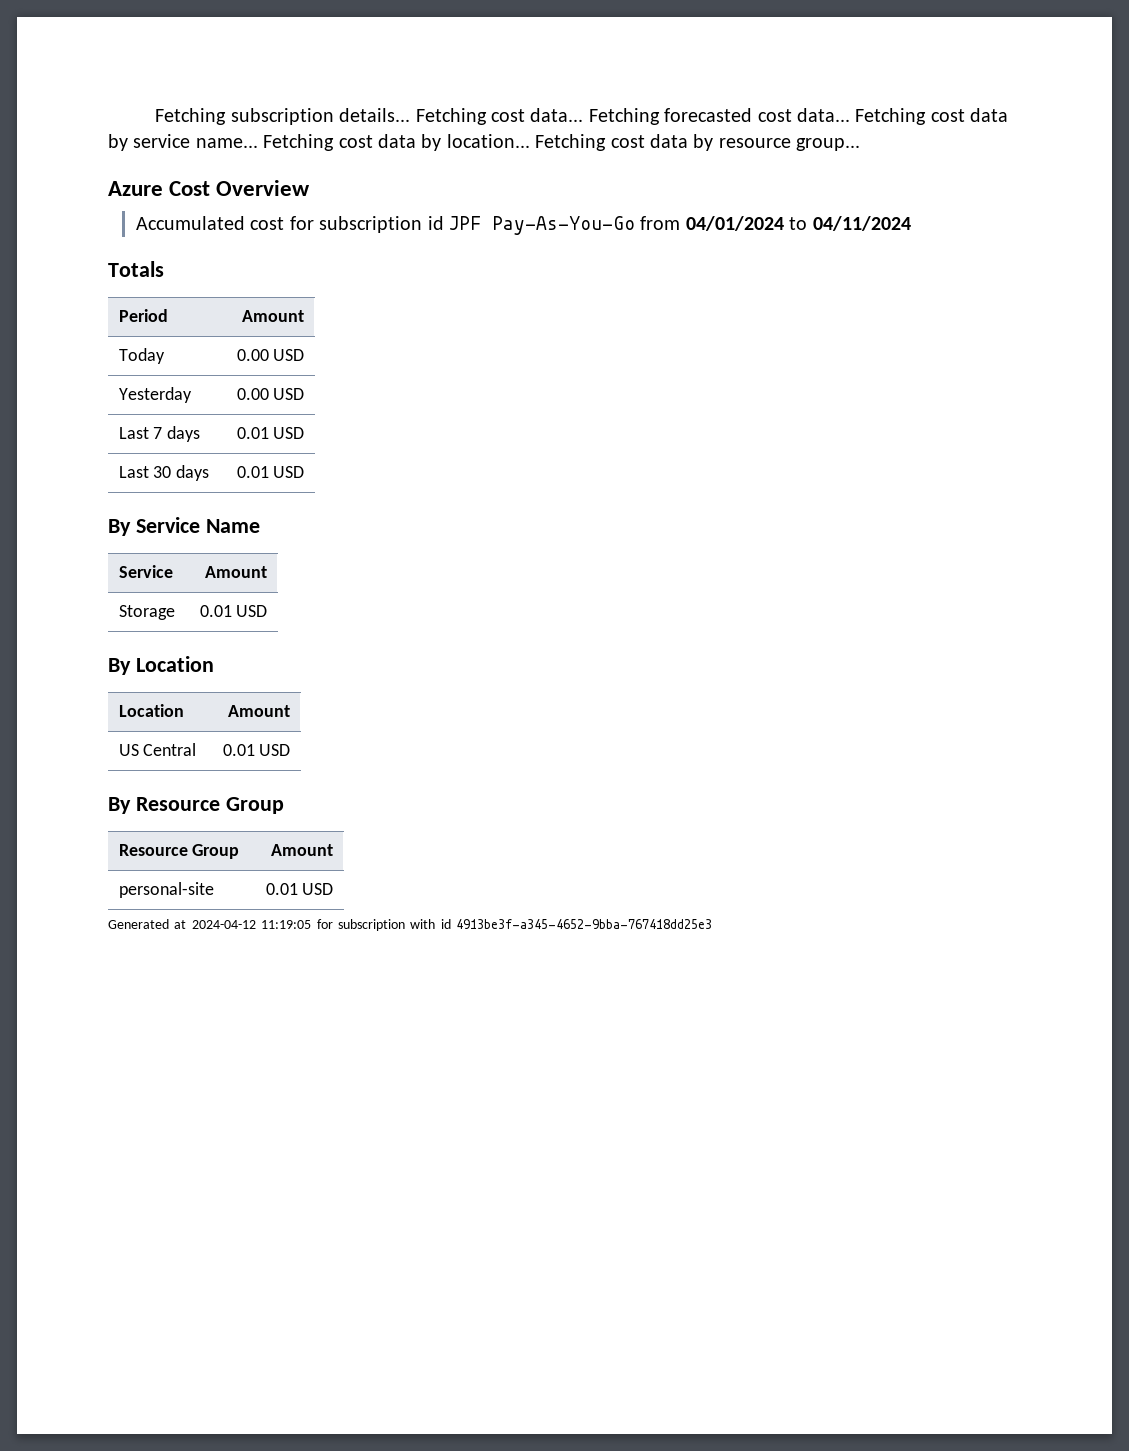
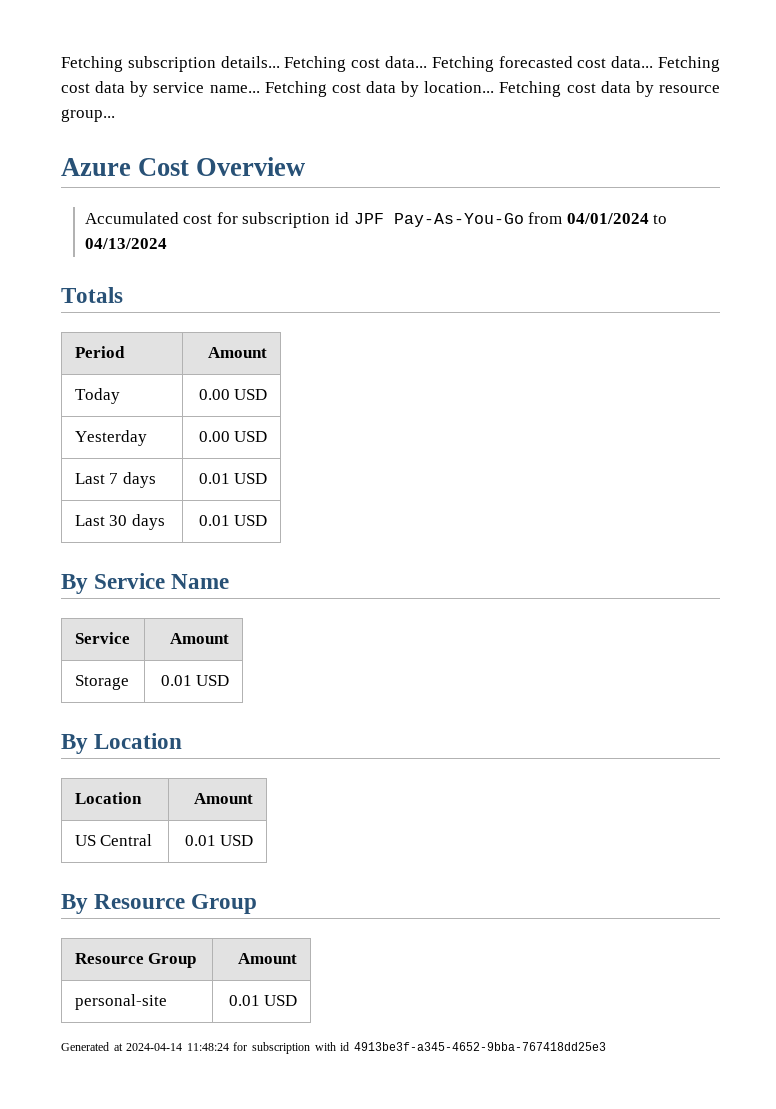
- Accumulated cost for subscription id JPF Pay-As-You-Go from 04/01/2024 to 04/11/2024
+ Accumulated cost for subscription id JPF Pay-As-You-Go from 04/01/2024 to 04/13/2024
- Generated at 2024-04-12 11:19:05 for subscription with id 4913be3f-a345-4652-9bba-767418dd25e3
+ Generated at 2024-04-14 11:48:24 for subscription with id 4913be3f-a345-4652-9bba-767418dd25e3

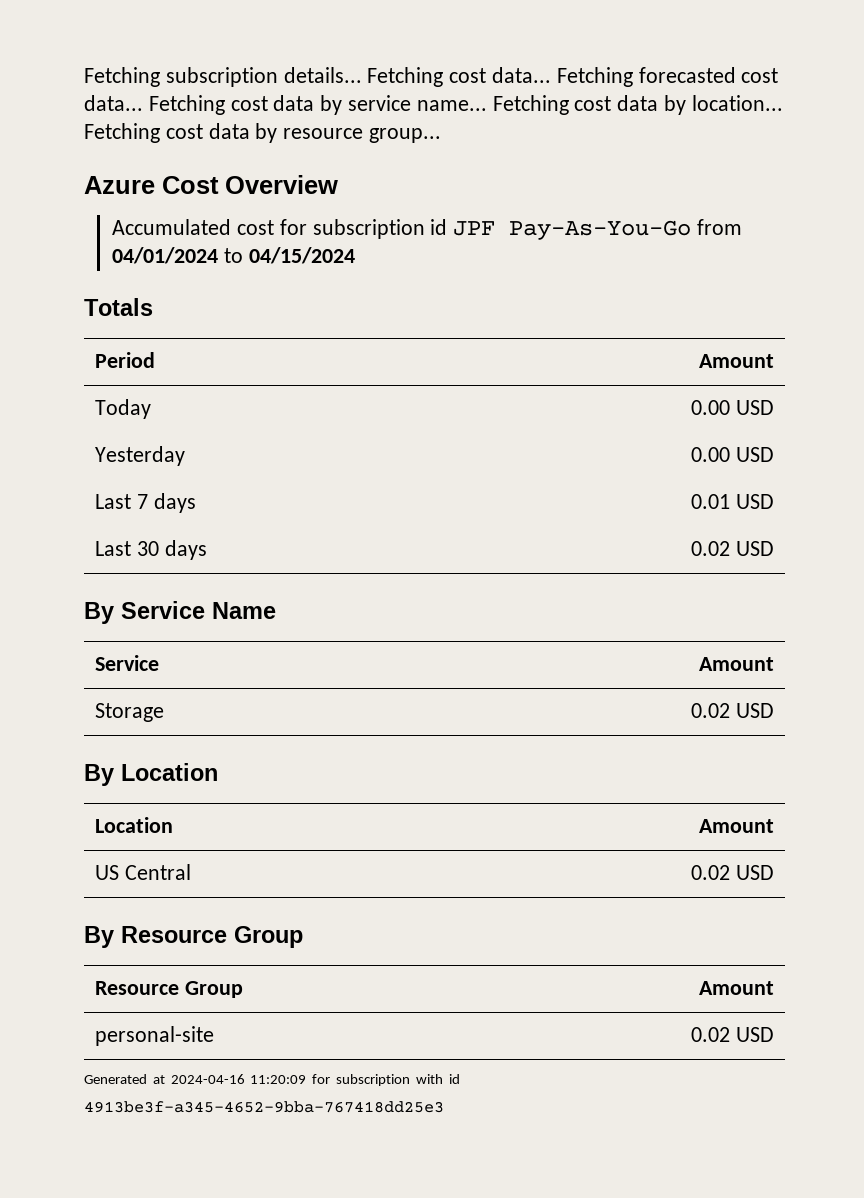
- Accumulated cost for subscription id JPF Pay-As-You-Go from 04/01/2024 to 04/13/2024
+ Accumulated cost for subscription id JPF Pay-As-You-Go from 04/01/2024 to 04/15/2024
- Last 30 days | 0.01 USD
+ Last 30 days | 0.02 USD
- Storage | 0.01 USD
+ Storage | 0.02 USD
- US Central | 0.01 USD
+ US Central | 0.02 USD
- personal-site | 0.01 USD
+ personal-site | 0.02 USD
- Generated at 2024-04-14 11:48:24 for subscription with id 4913be3f-a345-4652-9bba-767418dd25e3
+ Generated at 2024-04-16 11:20:09 for subscription with id 4913be3f-a345-4652-9bba-767418dd25e3

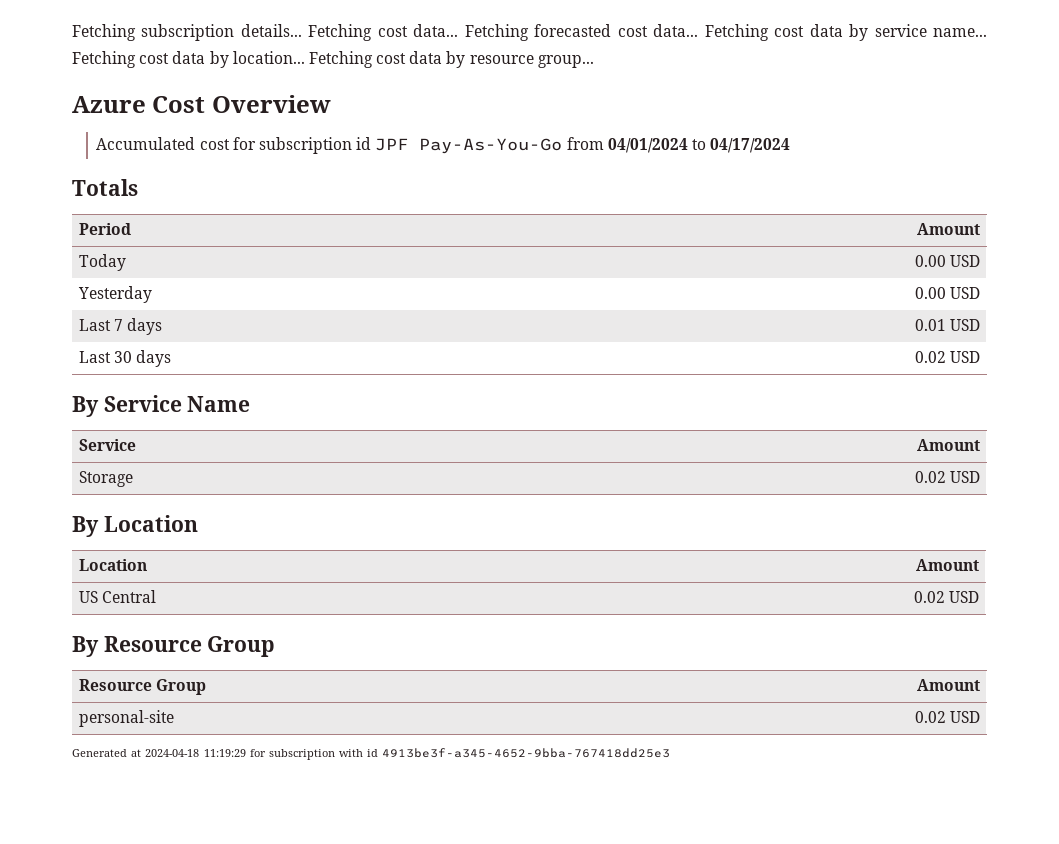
- Accumulated cost for subscription id JPF Pay-As-You-Go from 04/01/2024 to 04/15/2024
+ Accumulated cost for subscription id JPF Pay-As-You-Go from 04/01/2024 to 04/17/2024
- Generated at 2024-04-16 11:20:09 for subscription with id 4913be3f-a345-4652-9bba-767418dd25e3
+ Generated at 2024-04-18 11:19:29 for subscription with id 4913be3f-a345-4652-9bba-767418dd25e3

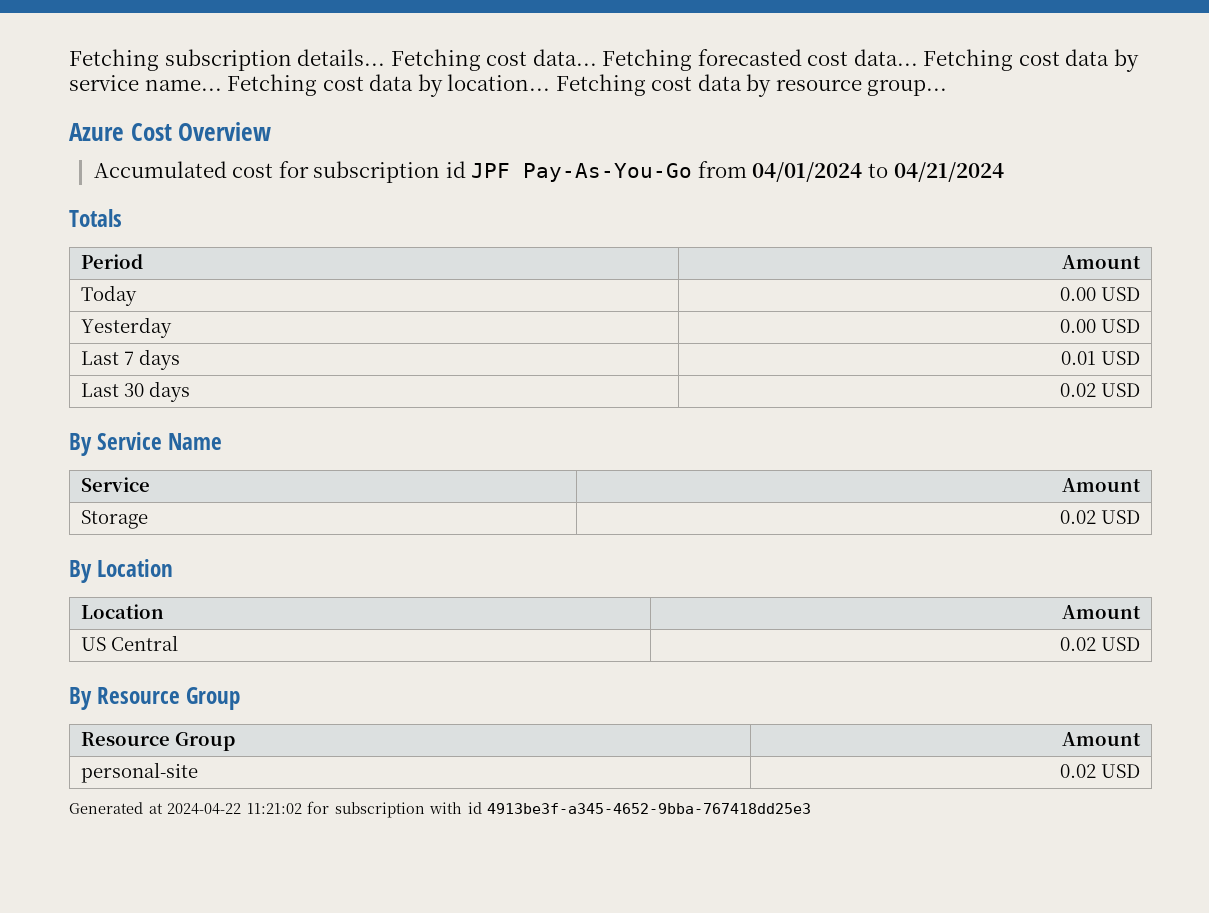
- Accumulated cost for subscription id JPF Pay-As-You-Go from 04/01/2024 to 04/17/2024
+ Accumulated cost for subscription id JPF Pay-As-You-Go from 04/01/2024 to 04/21/2024
- Generated at 2024-04-18 11:19:29 for subscription with id 4913be3f-a345-4652-9bba-767418dd25e3
+ Generated at 2024-04-22 11:21:02 for subscription with id 4913be3f-a345-4652-9bba-767418dd25e3

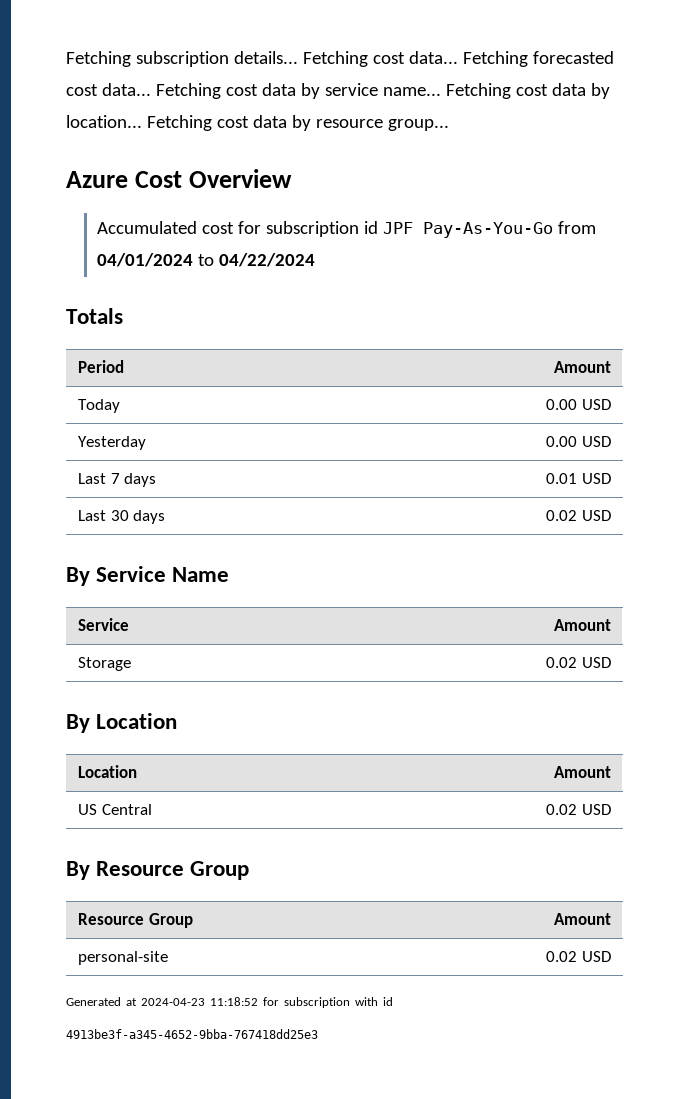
- Accumulated cost for subscription id JPF Pay-As-You-Go from 04/01/2024 to 04/21/2024
+ Accumulated cost for subscription id JPF Pay-As-You-Go from 04/01/2024 to 04/22/2024
- Generated at 2024-04-22 11:21:02 for subscription with id 4913be3f-a345-4652-9bba-767418dd25e3
+ Generated at 2024-04-23 11:18:52 for subscription with id 4913be3f-a345-4652-9bba-767418dd25e3

